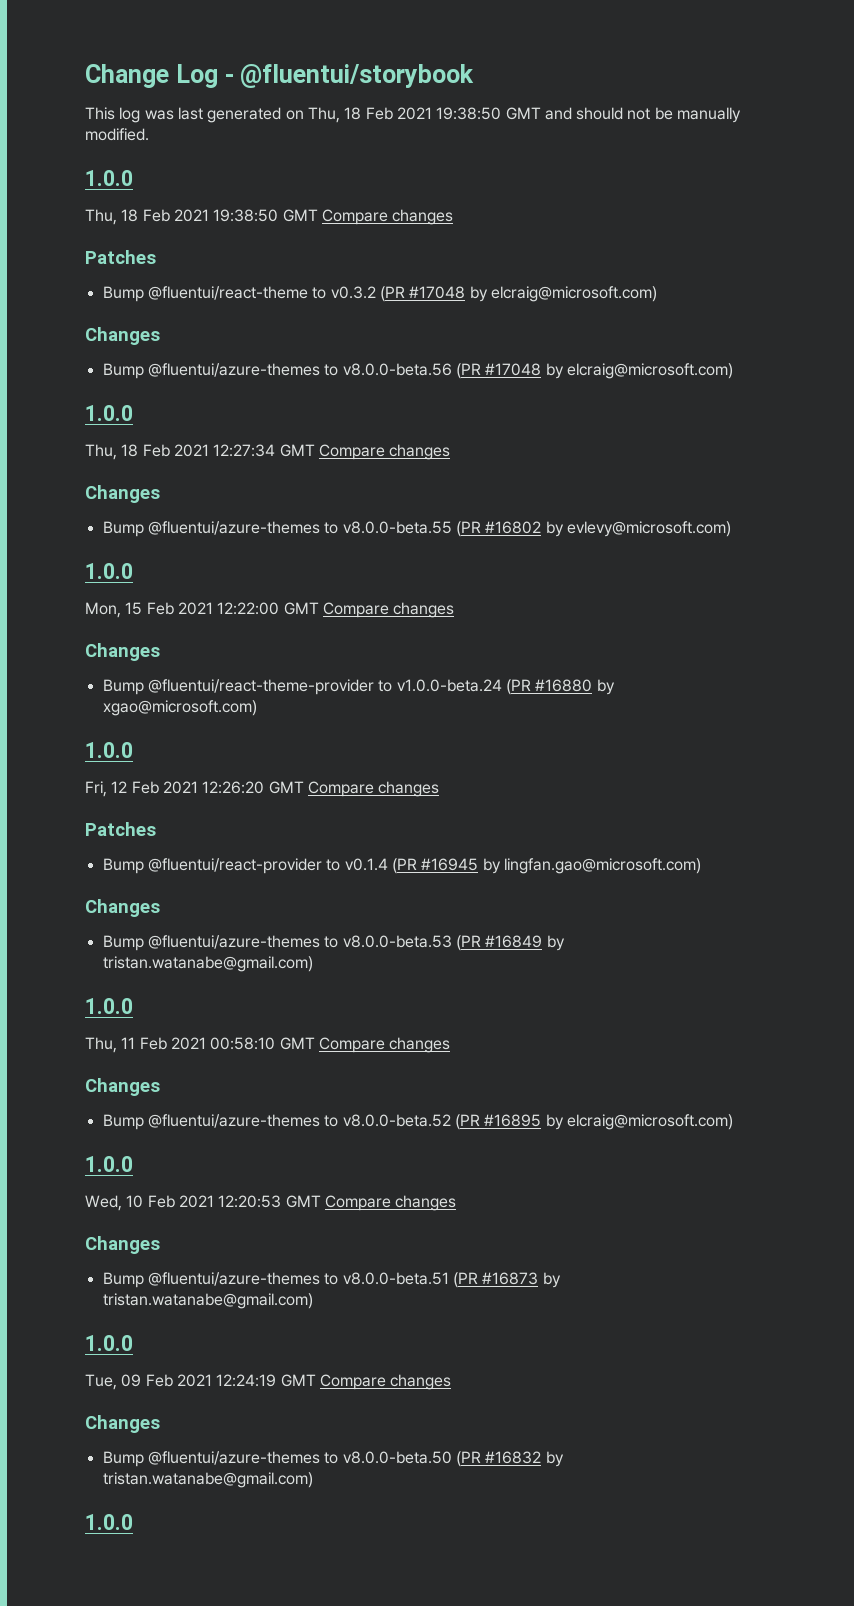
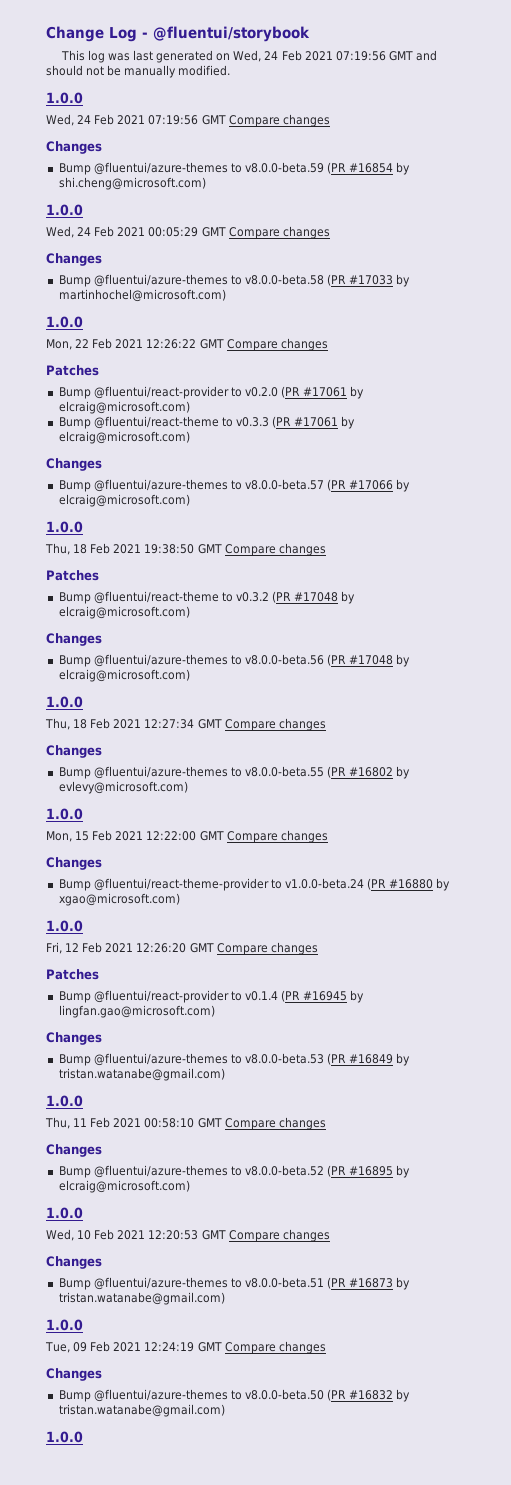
- This log was last generated on Thu, 18 Feb 2021 19:38:50 GMT and should not be manually modified.
+ This log was last generated on Wed, 24 Feb 2021 07:19:56 GMT and should not be manually modified.
+ Wed, 24 Feb 2021 07:19:56 GMT Compare changes
+ Changes
+ Bump @fluentui/azure-themes to v8.0.0-beta.59 (PR #16854 by shi.cheng@microsoft.com)
+ 1.0.0
+ Wed, 24 Feb 2021 00:05:29 GMT Compare changes
+ Changes
+ Bump @fluentui/azure-themes to v8.0.0-beta.58 (PR #17033 by martinhochel@microsoft.com)
+ 1.0.0
+ Mon, 22 Feb 2021 12:26:22 GMT Compare changes
+ Patches
+ Bump @fluentui/react-provider to v0.2.0 (PR #17061 by elcraig@microsoft.com)
+ Bump @fluentui/react-theme to v0.3.3 (PR #17061 by elcraig@microsoft.com)
+ Changes
+ Bump @fluentui/azure-themes to v8.0.0-beta.57 (PR #17066 by elcraig@microsoft.com)
+ 1.0.0

